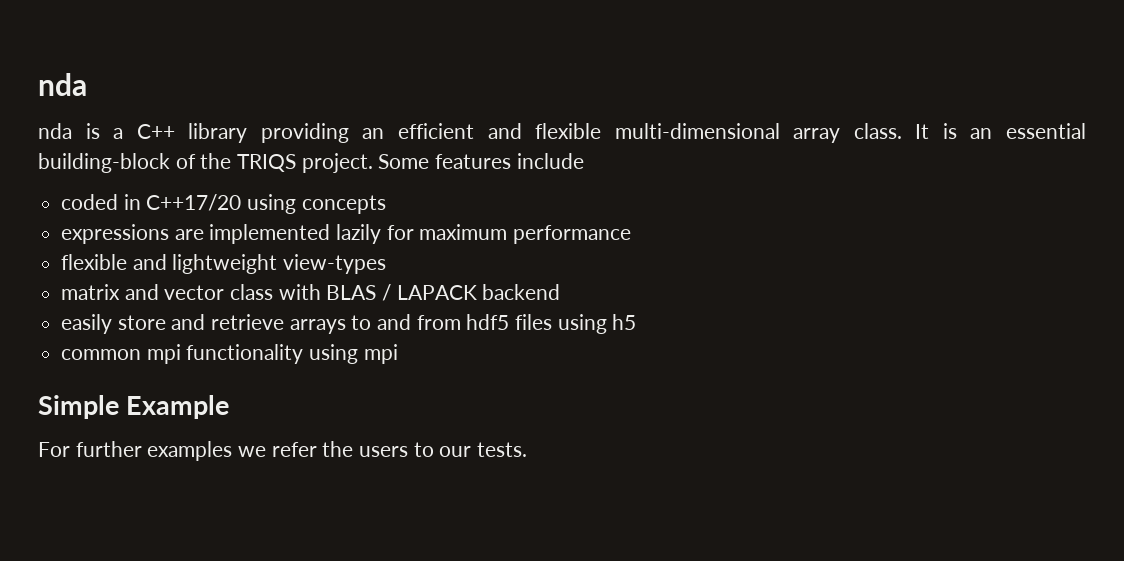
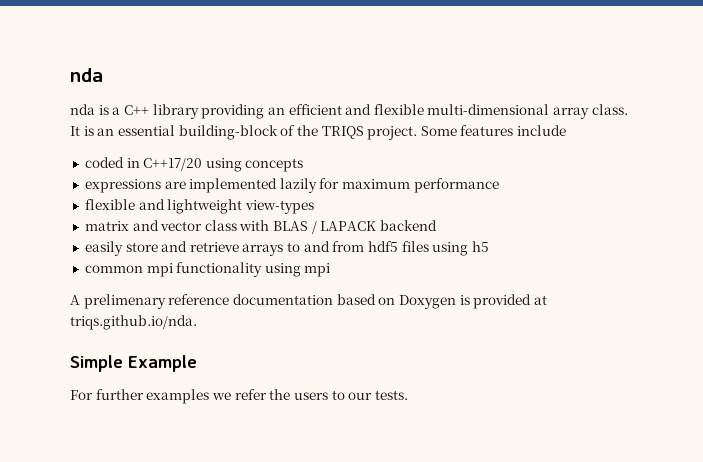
+ A prelimenary reference documentation based on Doxygen is provided at triqs.github.io/nda.

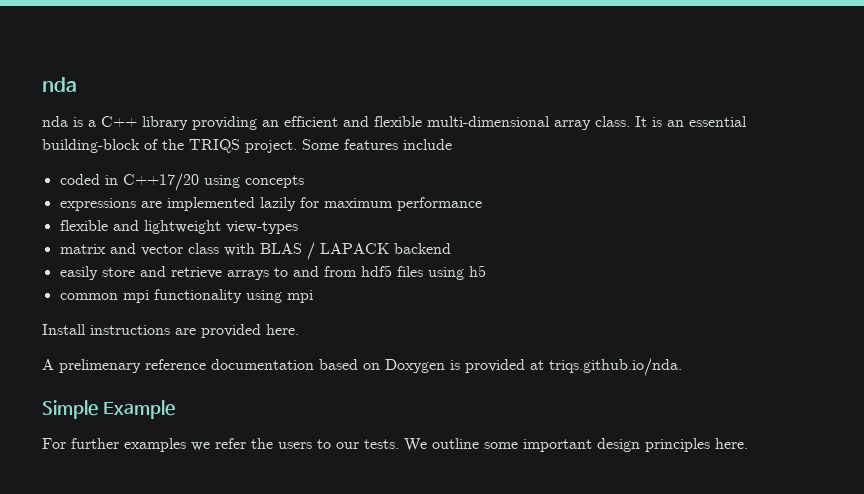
+ Install instructions are provided here.
+ We outline some important design principles here.

